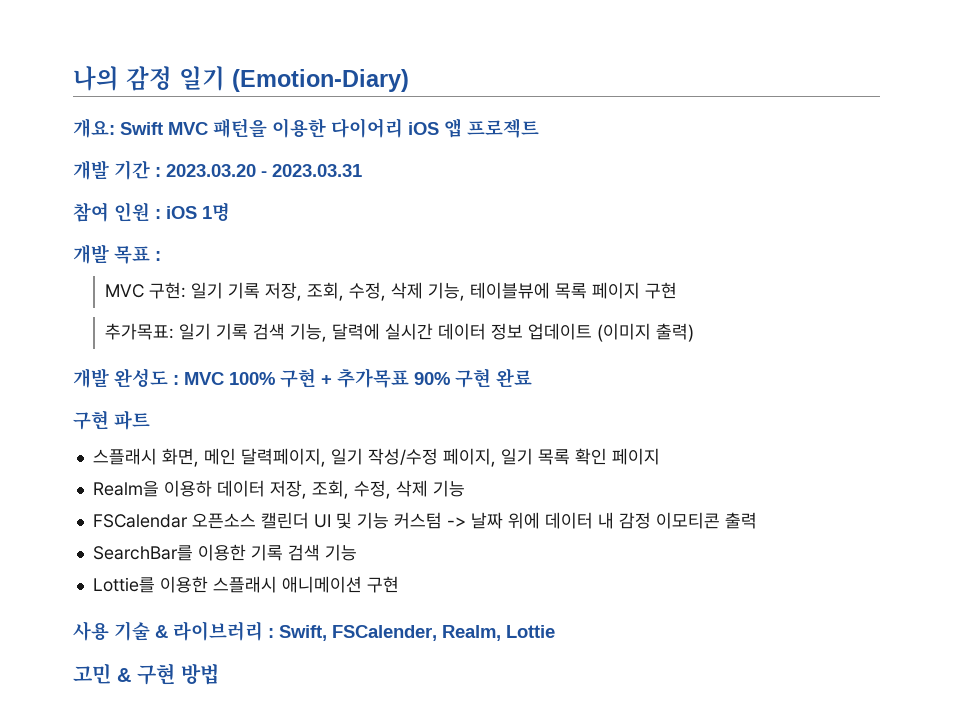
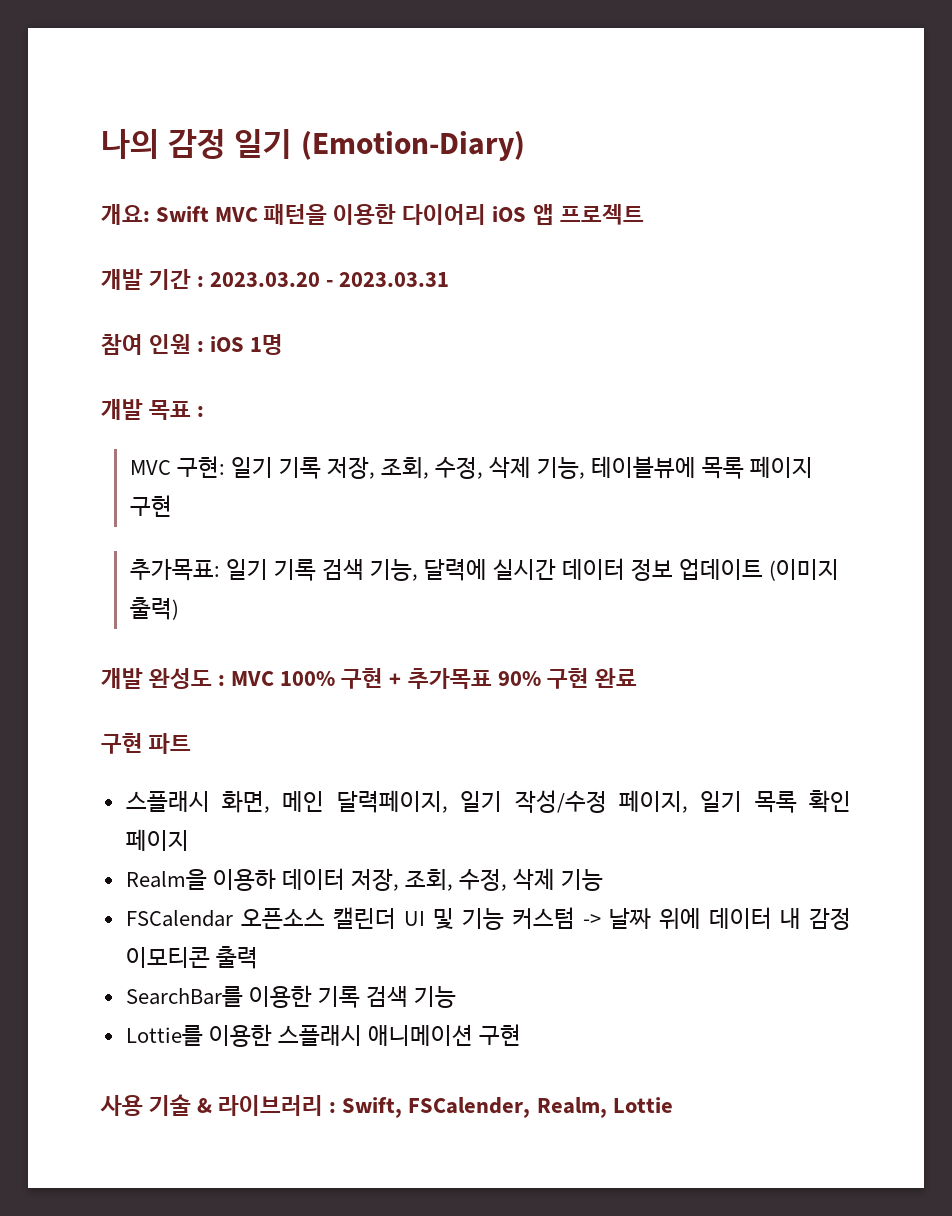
- 고민 & 구현 방법

